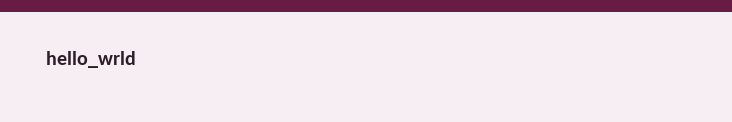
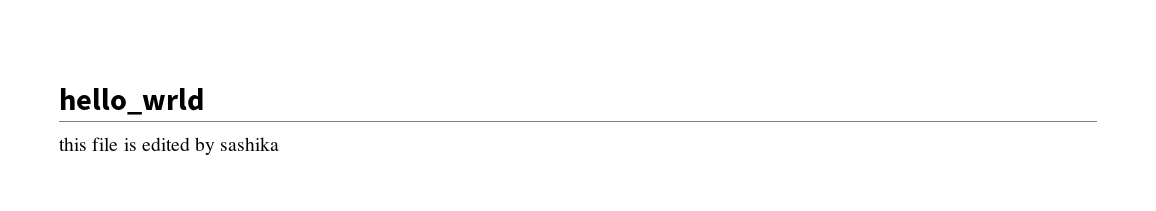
+ this file is edited by sashika

